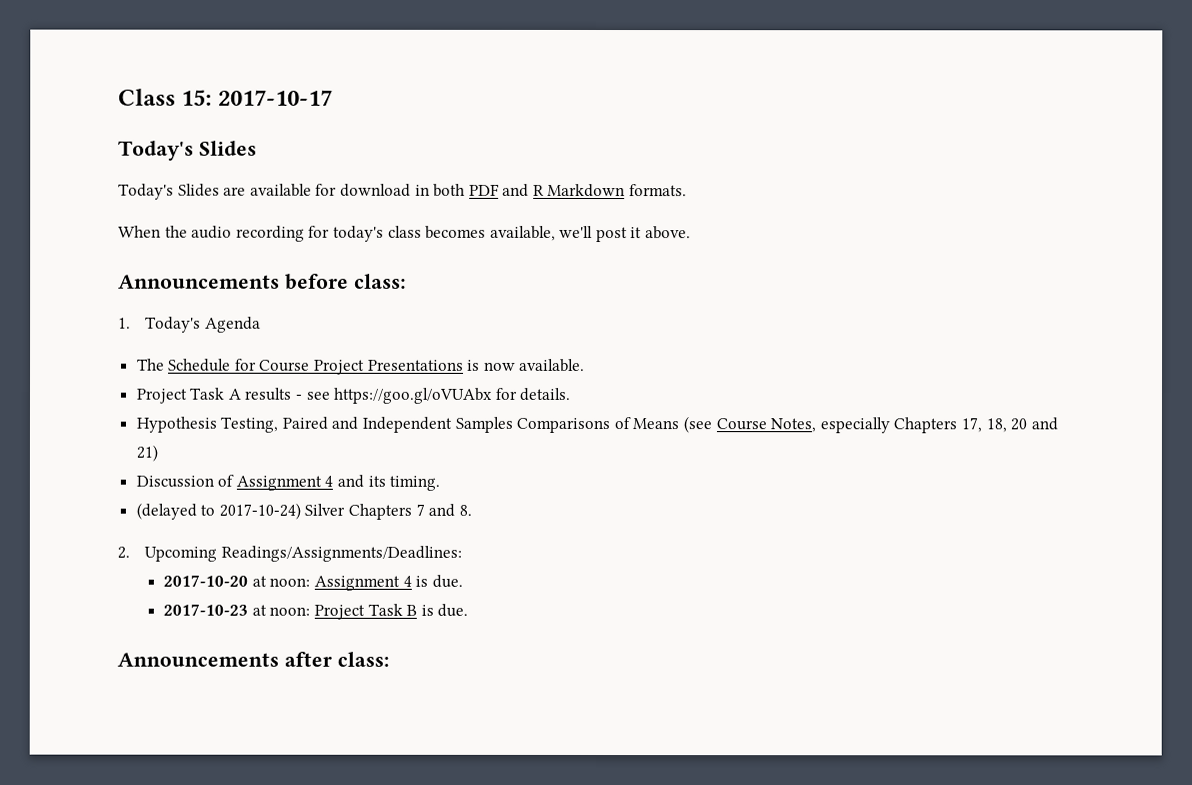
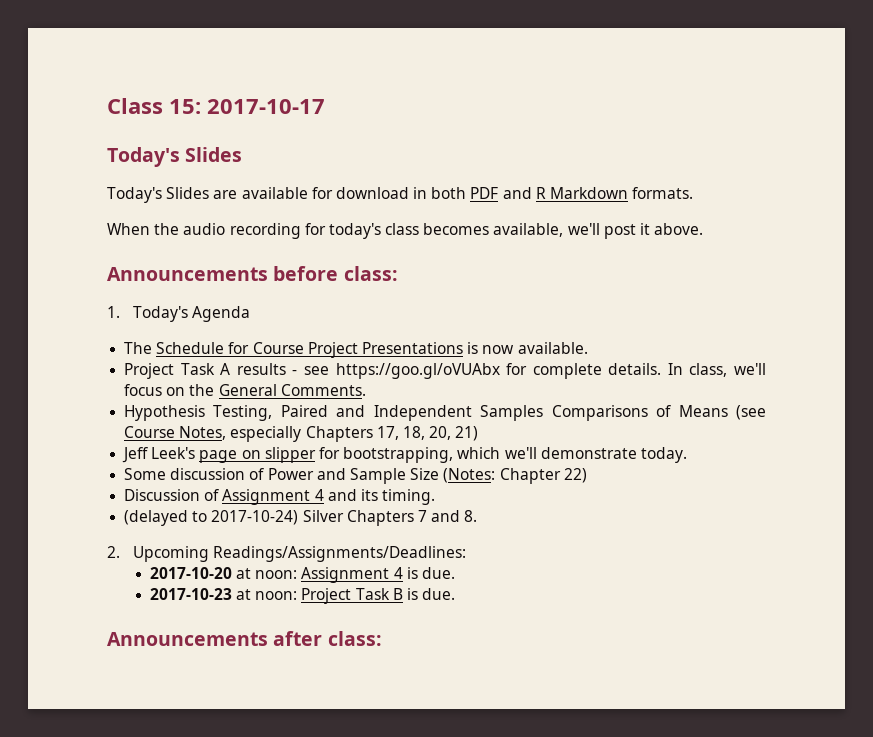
- Project Task A results - see https://goo.gl/oVUAbx for details.
+ Project Task A results - see https://goo.gl/oVUAbx for complete details. In class, we'll focus on the General Comments.
- Hypothesis Testing, Paired and Independent Samples Comparisons of Means (see Course Notes, especially Chapters 17, 18, 20 and 21)
+ Hypothesis Testing, Paired and Independent Samples Comparisons of Means (see Course Notes, especially Chapters 17, 18, 20, 21)
+ Jeff Leek's page on slipper for bootstrapping, which we'll demonstrate today.
+ Some discussion of Power and Sample Size (Notes: Chapter 22)

